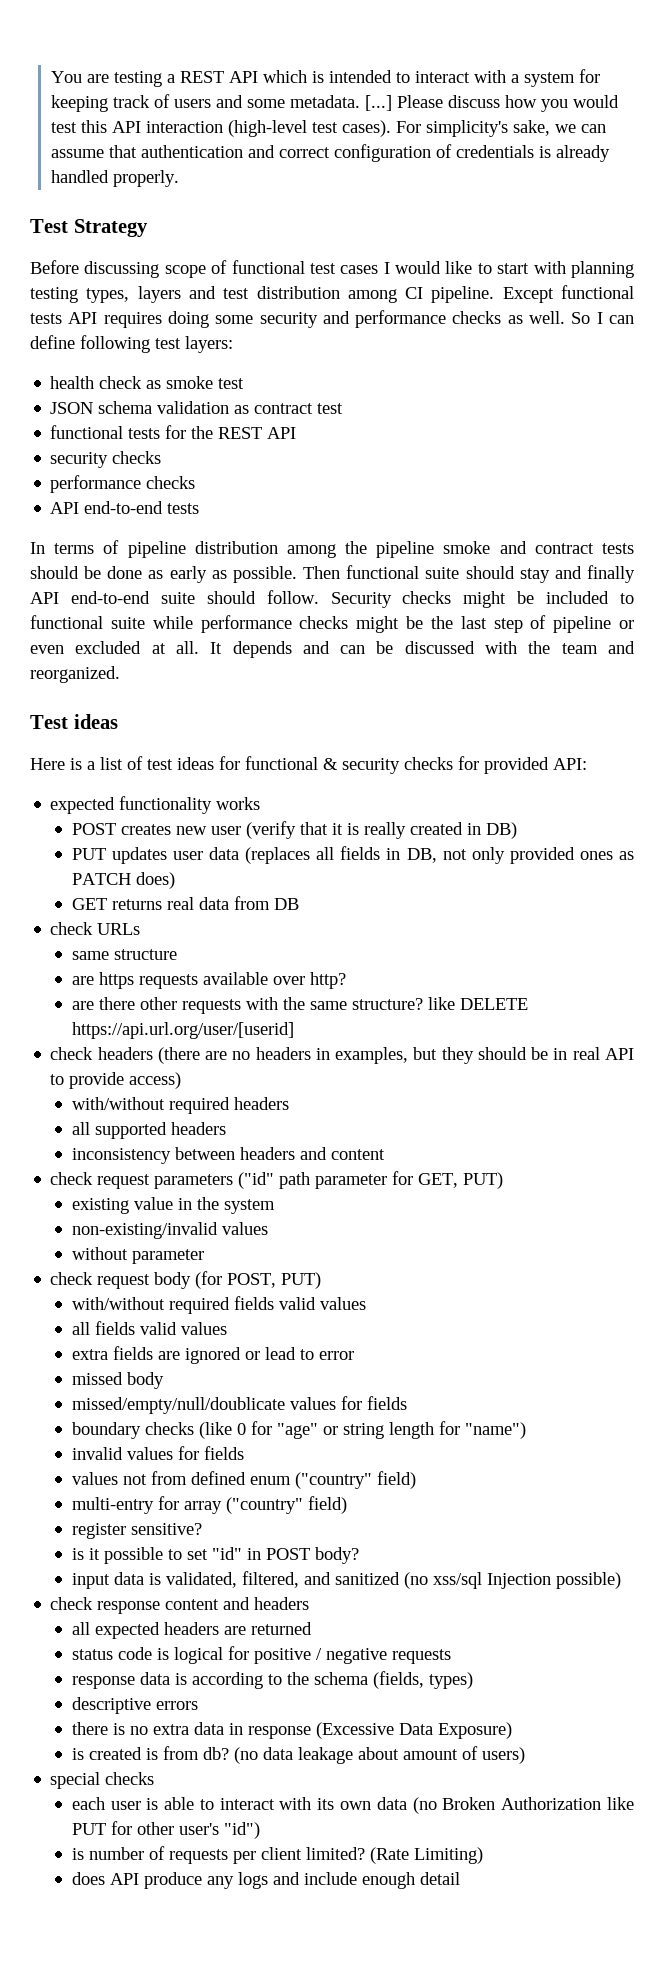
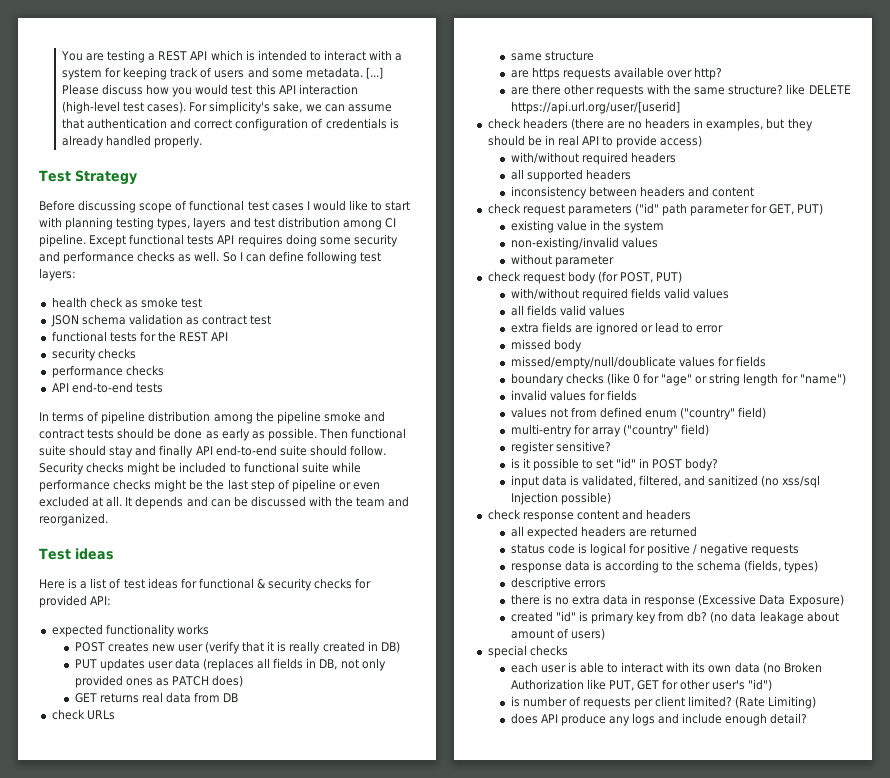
- is created is from db?
+ created "id" is primary key from db?
- each user is able to interact with its own data (no Broken Authorization like PUT for other user's "id")
+ each user is able to interact with its own data (no Broken Authorization like PUT, GET for other user's "id")
- does API produce any logs and include enough detail
+ does API produce any logs and include enough detail?

